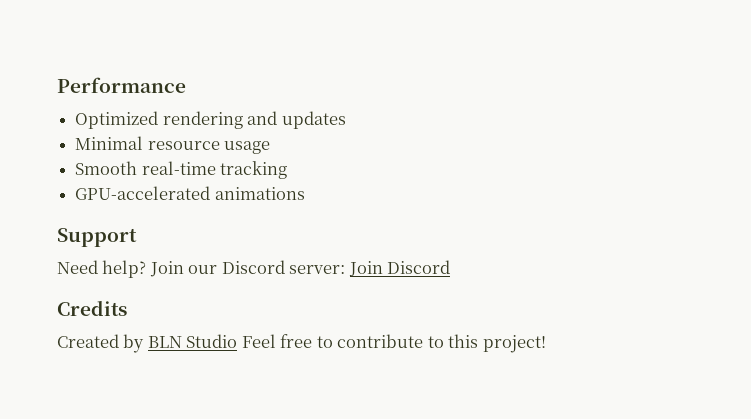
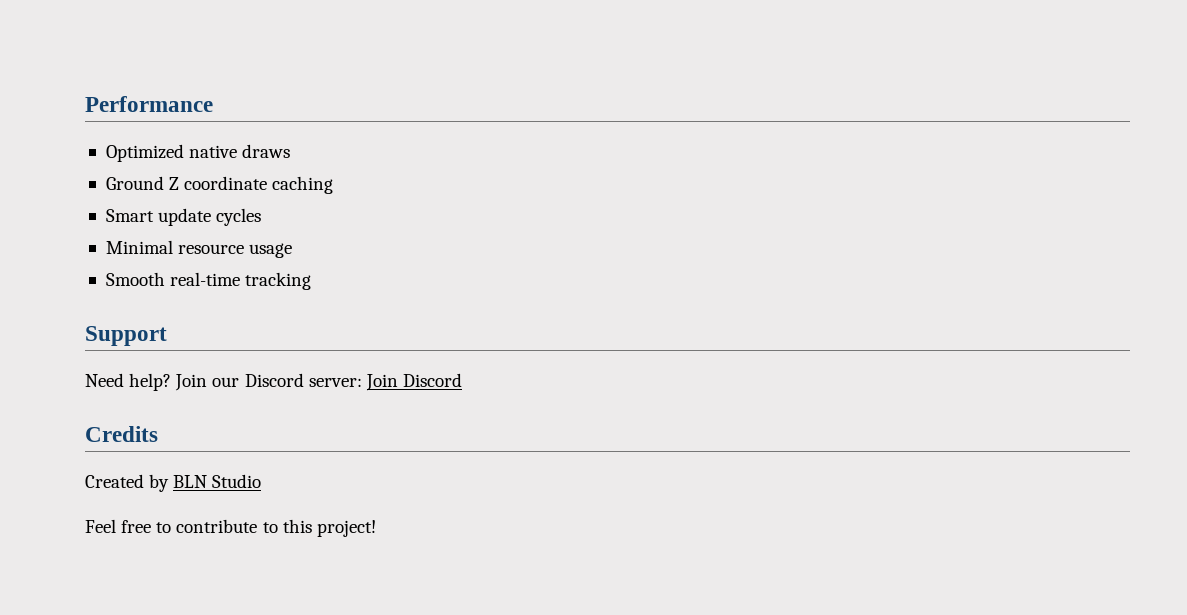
- Optimized rendering and updates
+ Optimized native draws
+ Ground Z coordinate caching
+ Smart update cycles
- GPU-accelerated animations
- Created by BLN Studio Feel free to contribute to this project!
+ Created by BLN Studio
+ Feel free to contribute to this project!

